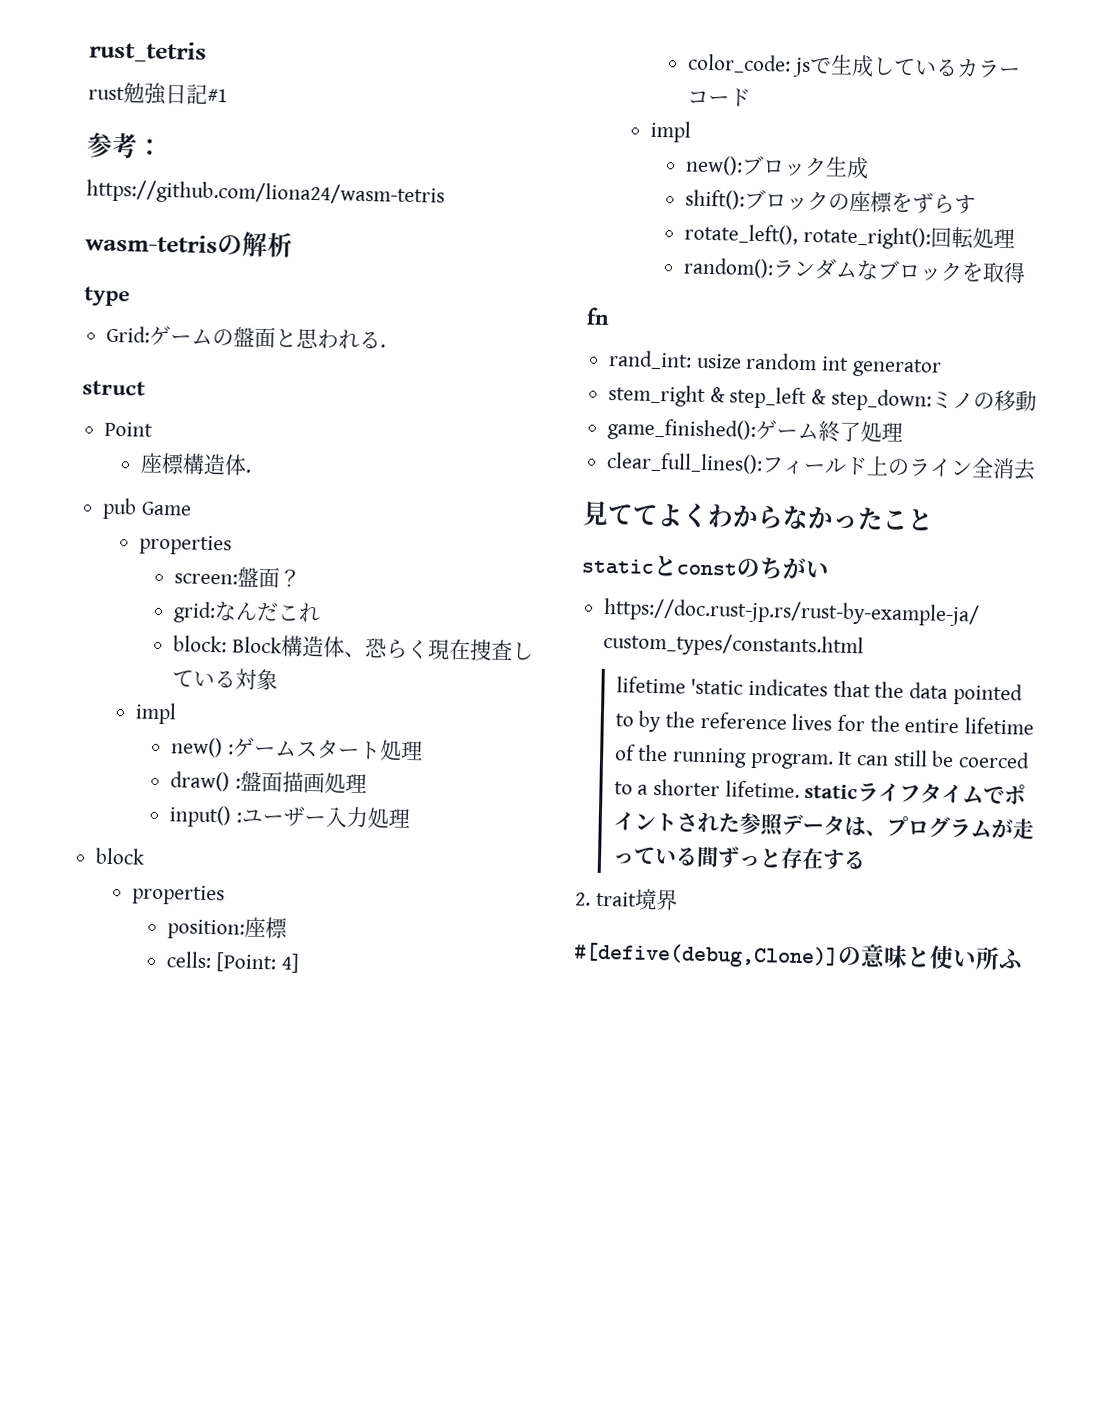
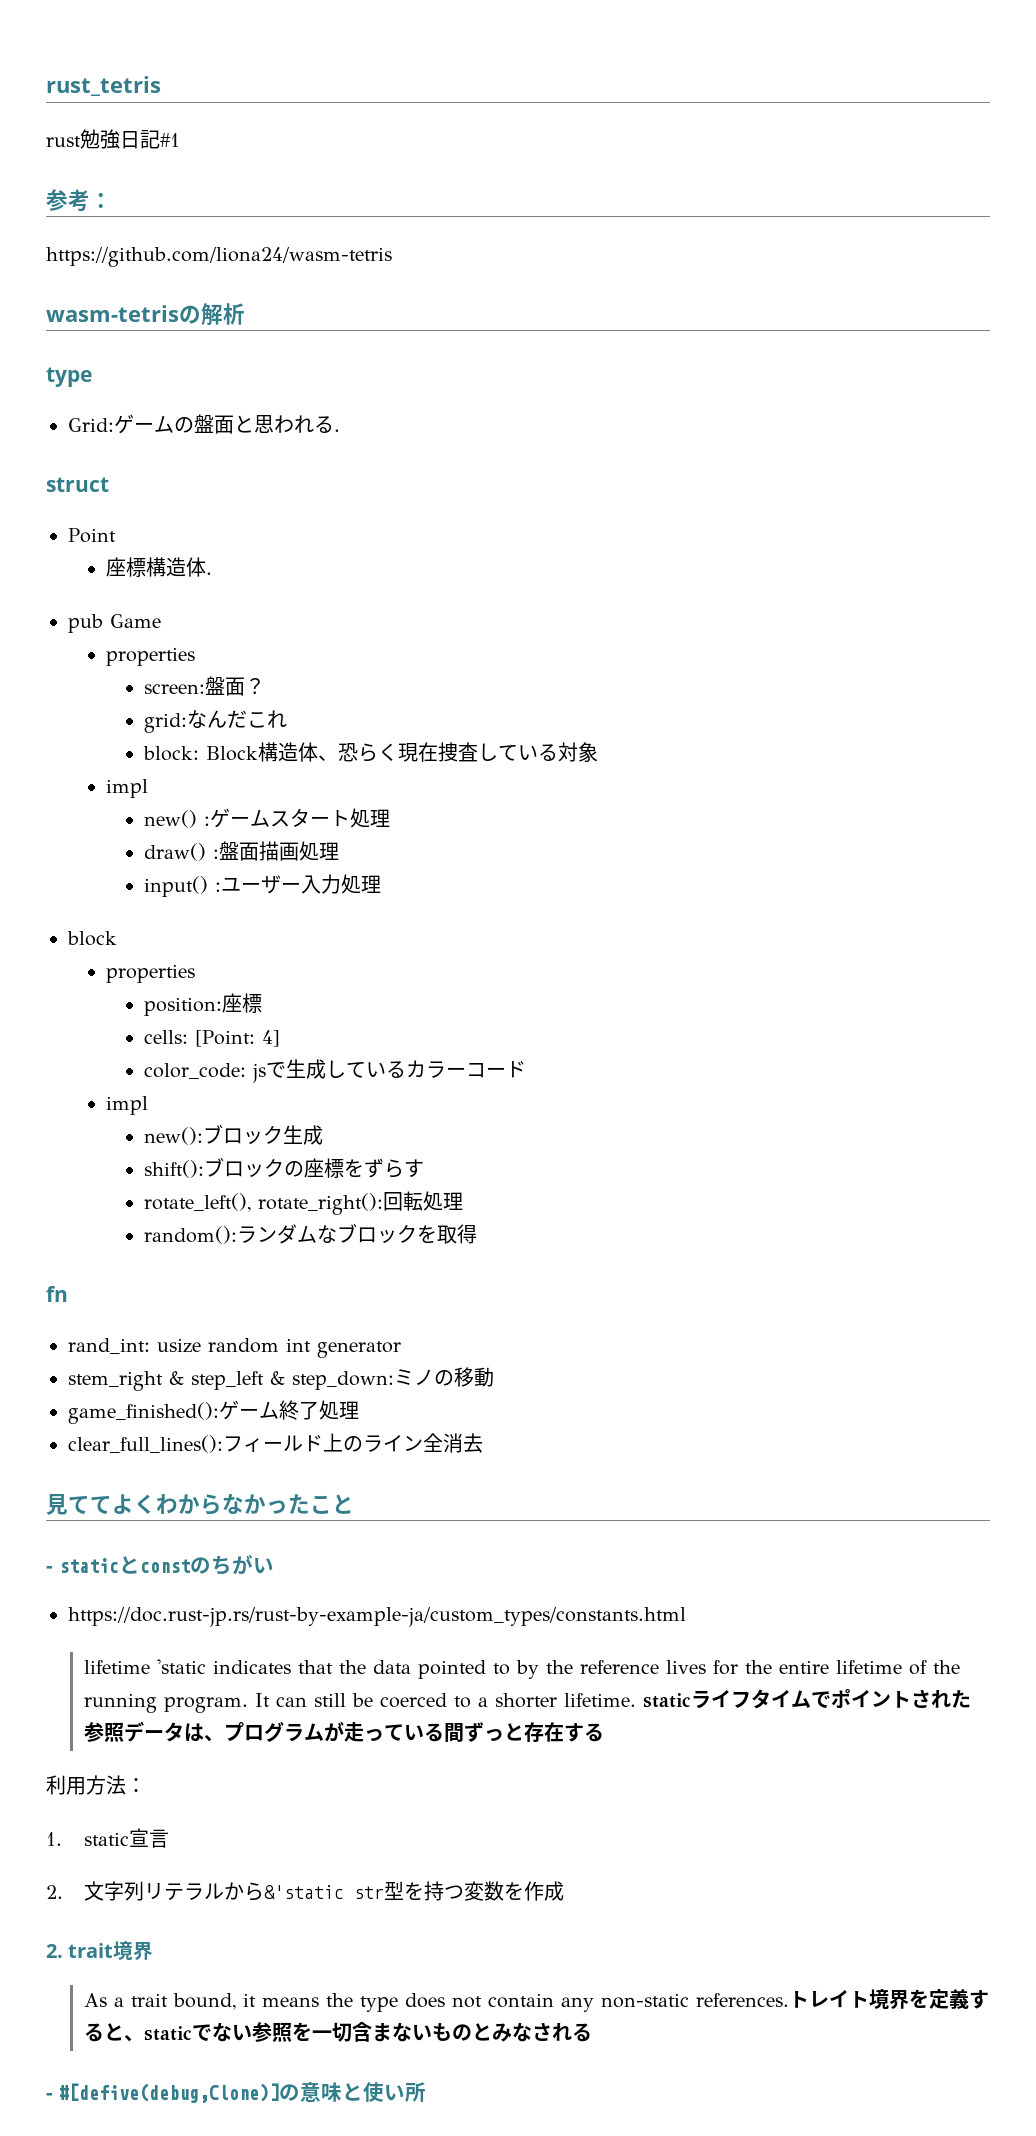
- staticとconstのちがい
+ - staticとconstのちがい
+ 利用方法：
+ 1. static宣言
+ 2.文字列リテラルから&'static str型を持つ変数を作成
  2. trait境界
- #[defive(debug,Clone)]の意味と使い所ふ
+ As a trait bound, it means the type does not contain any non-static references.トレイト境界を定義すると、staticでない参照を一切含まないものとみなされる
+ - #[defive(debug,Clone)]の意味と使い所

